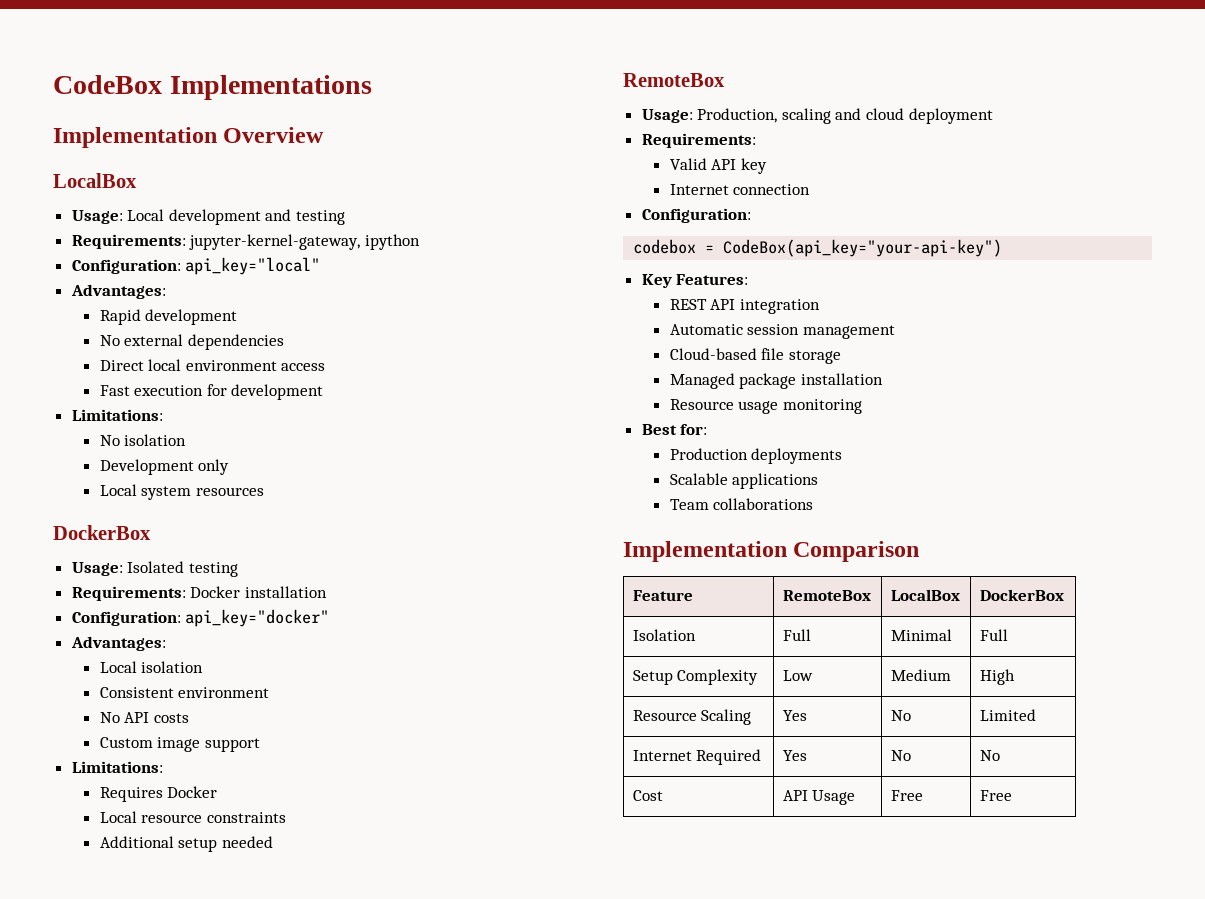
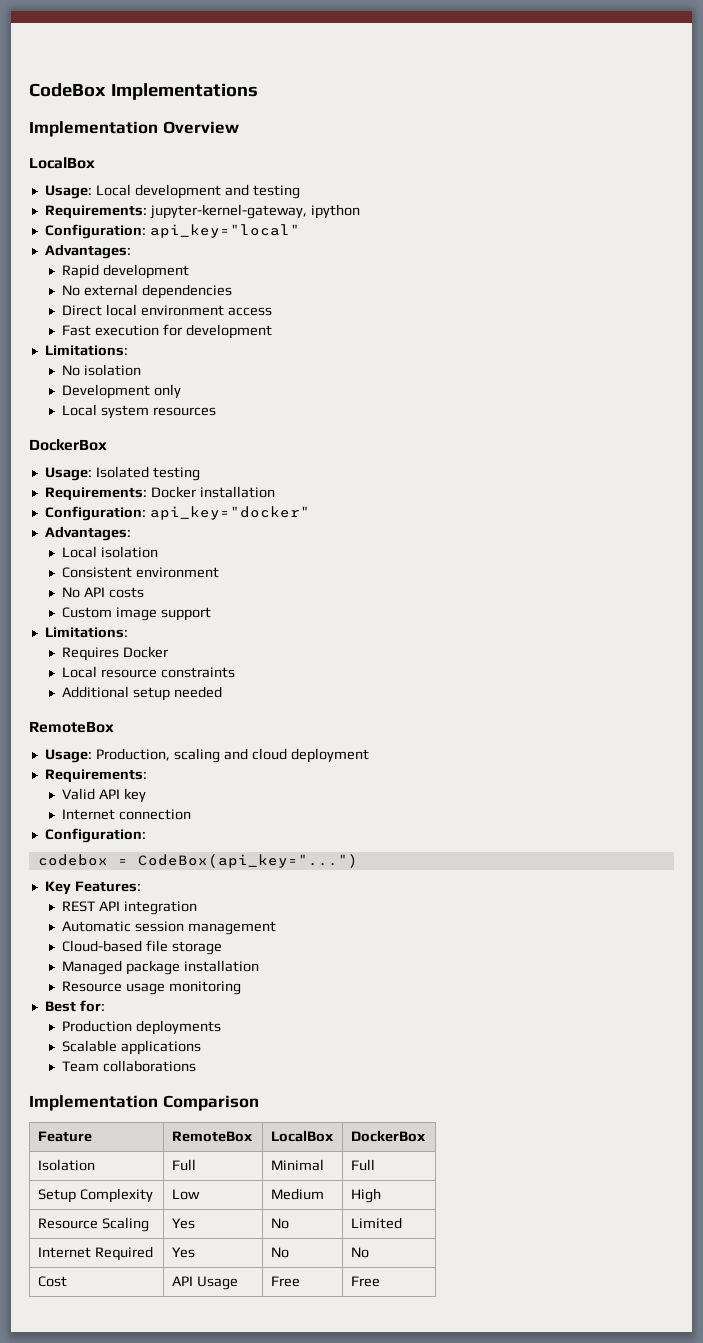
- codebox = CodeBox(api_key="your-api-key")
+ codebox = CodeBox(api_key="...")

